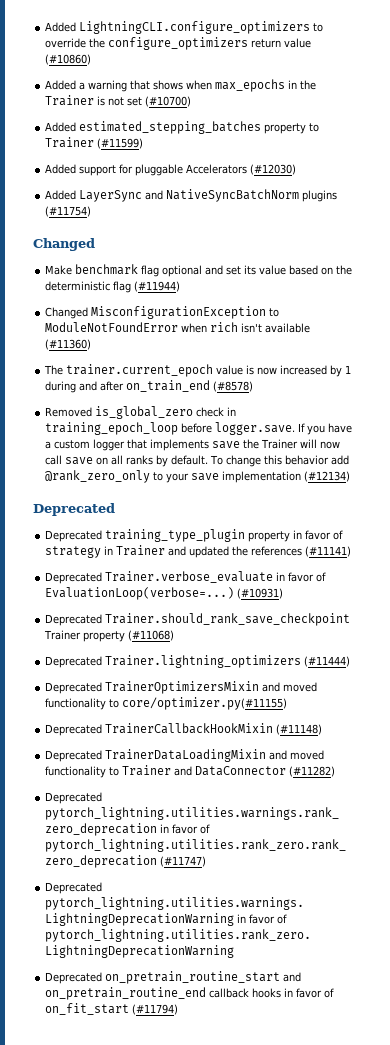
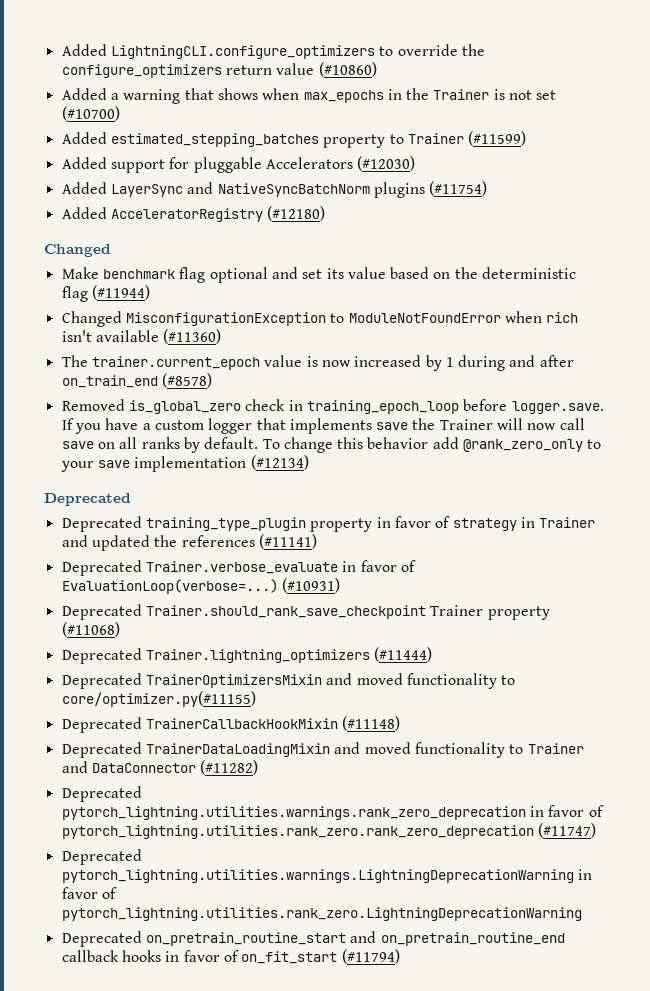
+ Added AcceleratorRegistry (#12180)

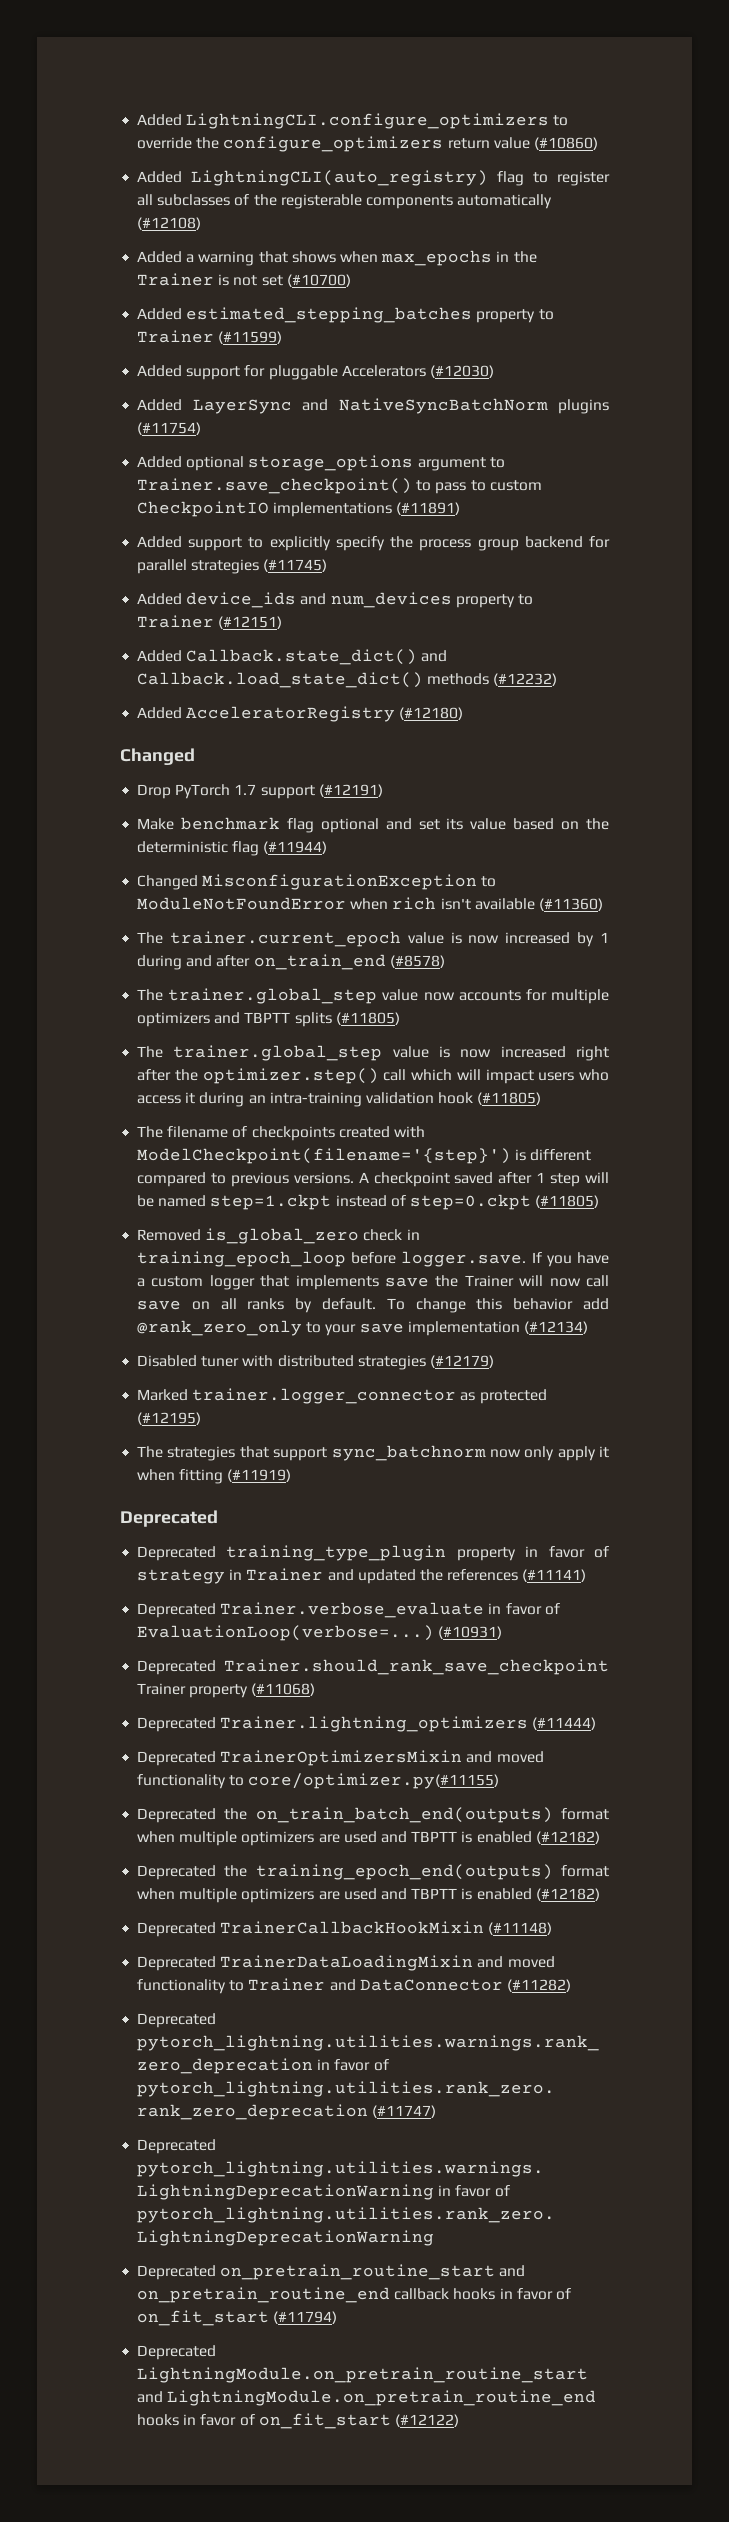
+ Added LightningCLI(auto_registry) flag to register all subclasses of the registerable components automatically (#12108)
+ Added optional storage_options argument to Trainer.save_checkpoint() to pass to custom CheckpointIO implementations (#11891)
+ Added support to explicitly specify the process group backend for parallel strategies (#11745)
+ Added device_ids and num_devices property to Trainer (#12151)
+ Added Callback.state_dict() and Callback.load_state_dict() methods (#12232)
+ Drop PyTorch 1.7 support (#12191)
+ The trainer.global_step value now accounts for multiple optimizers and TBPTT splits (#11805)
+ The trainer.global_step value is now increased right after the optimizer.step() call which will impact users who access it during an intra-training validation hook (#11805)
+ The filename of checkpoints created with ModelCheckpoint(filename='{step}') is different compared to previous versions. A checkpoint saved after 1 step will be named step=1.ckpt instead of step=0.ckpt (#11805)
+ Disabled tuner with distributed strategies (#12179)
+ Marked trainer.logger_connector as protected (#12195)
+ The strategies that support sync_batchnorm now only apply it when fitting (#11919)
+ Deprecated the on_train_batch_end(outputs) format when multiple optimizers are used and TBPTT is enabled (#12182)
+ Deprecated the training_epoch_end(outputs) format when multiple optimizers are used and TBPTT is enabled (#12182)
+ Deprecated LightningModule.on_pretrain_routine_start and LightningModule.on_pretrain_routine_end hooks in favor of on_fit_start (#12122)

